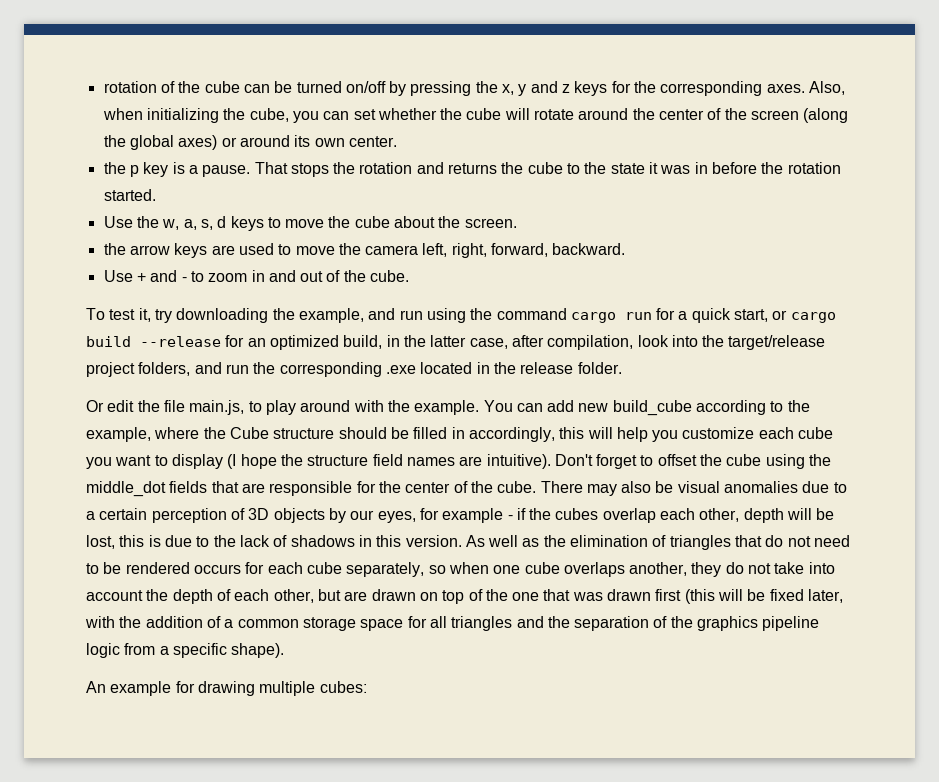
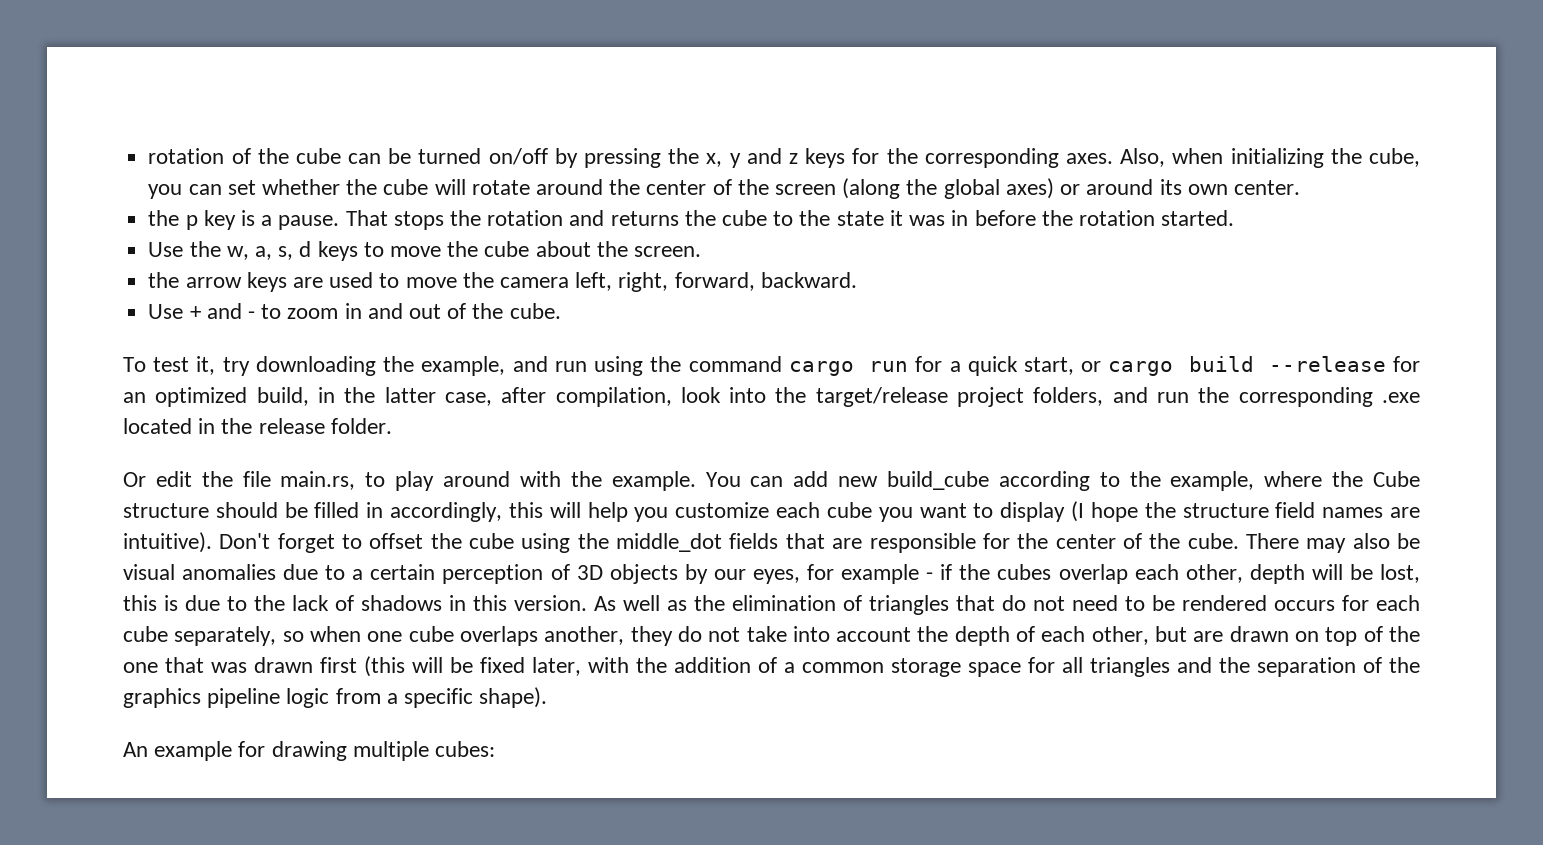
- Or edit the file main.js, to play around with the example.
+ Or edit the file main.rs, to play around with the example.

